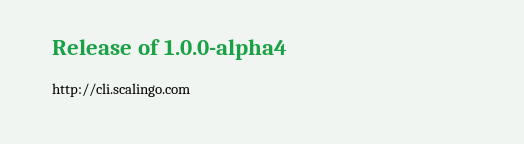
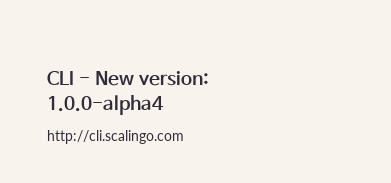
- Release of 1.0.0-alpha4
+ CLI - New version: 1.0.0-alpha4

